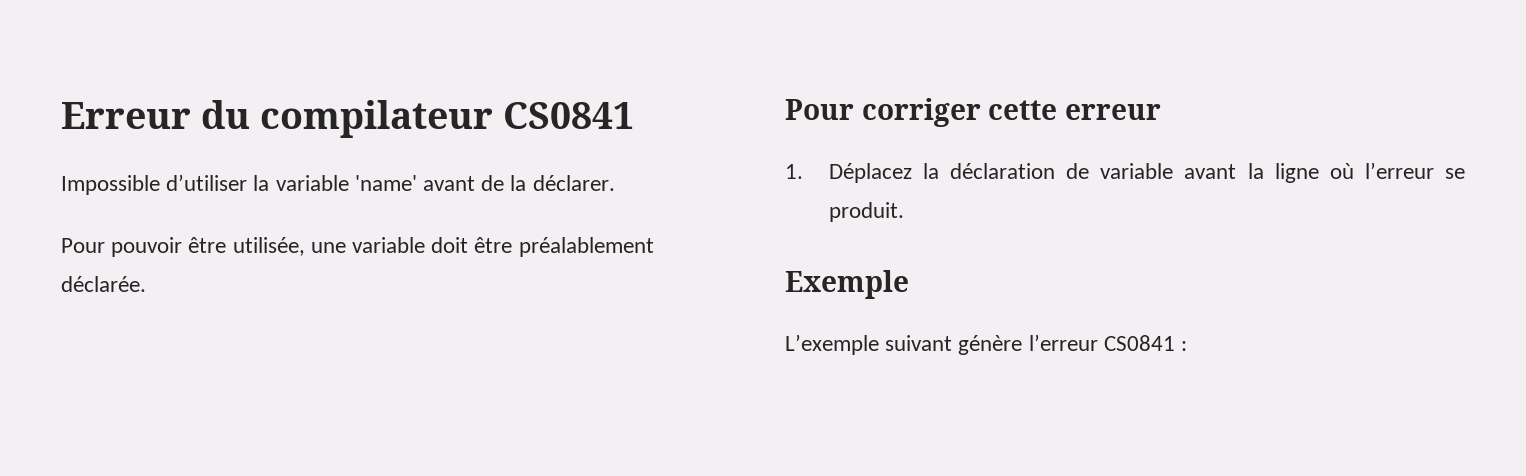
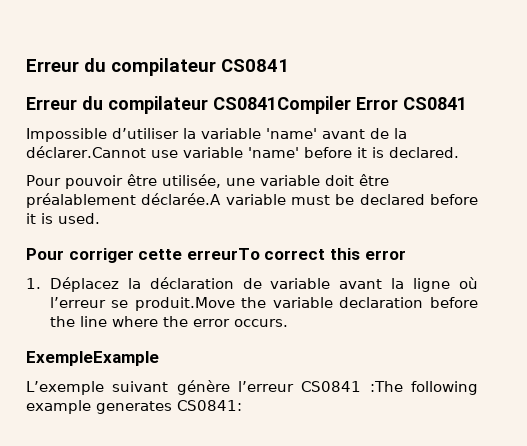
+ Erreur du compilateur CS0841Compiler Error CS0841
- Impossible d’utiliser la variable 'name' avant de la déclarer.
+ Impossible d’utiliser la variable 'name' avant de la déclarer.Cannot use variable 'name' before it is declared.
- Pour pouvoir être utilisée, une variable doit être préalablement déclarée.
+ Pour pouvoir être utilisée, une variable doit être préalablement déclarée.A variable must be declared before it is used.
- Pour corriger cette erreur
+ Pour corriger cette erreurTo correct this error
- 1. Déplacez la déclaration de variable avant la ligne où l’erreur se produit.
- Exemple
+ 1. Déplacez la déclaration de variable avant la ligne où l’erreur se produit.Move the variable declaration before the line where the error occurs.
+ ExempleExample
- L’exemple suivant génère l’erreur CS0841 :
+ L’exemple suivant génère l’erreur CS0841 :The following example generates CS0841:

